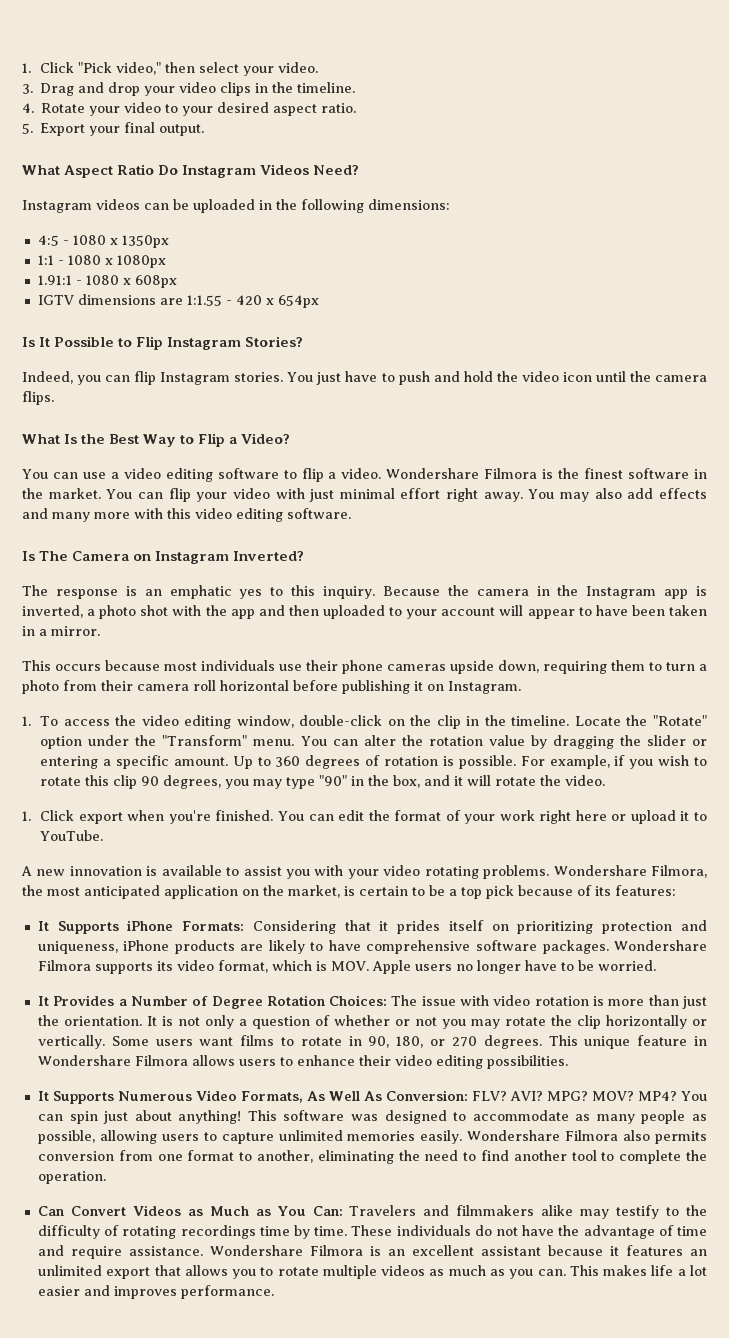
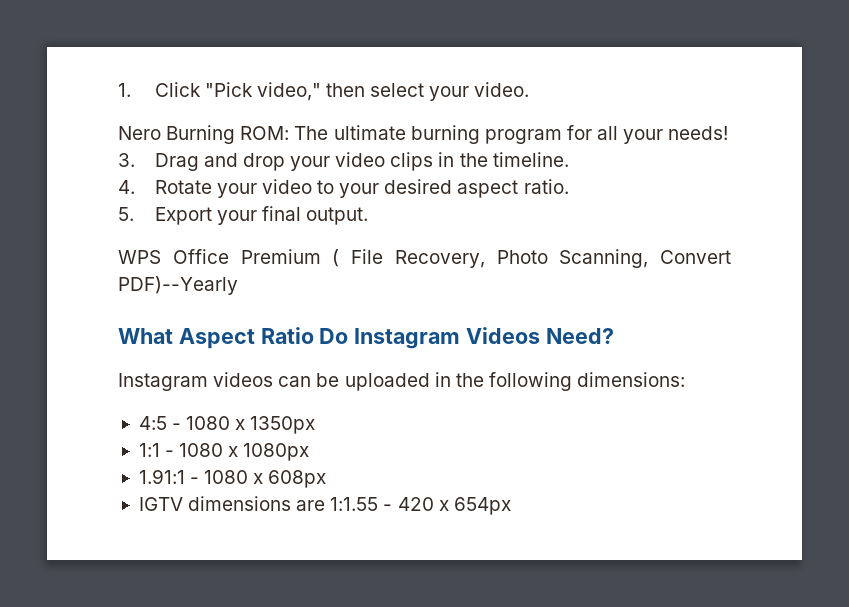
+ Nero Burning ROM: The ultimate burning program for all your needs!
+ WPS Office Premium ( File Recovery, Photo Scanning, Convert PDF)--Yearly
- Is It Possible to Flip Instagram Stories?
- Indeed, you can flip Instagram stories. You just have to push and hold the video icon until the camera flips.
- What Is the Best Way to Flip a Video?
- You can use a video editing software to flip a video. Wondershare Filmora is the finest software in the market. You can flip your video with just minimal effort right away. You may also add effects and many more with this video editing software.
- Is The Camera on Instagram Inverted?
- The response is an emphatic yes to this inquiry. Because the camera in the Instagram app is inverted, a photo shot with the app and then uploaded to your account will appear to have been taken in a mirror.
- This occurs because most individuals use their phone cameras upside down, requiring them to turn a photo from their camera roll horizontal before publishing it on Instagram.
- 1. To access the video editing window, double-click on the clip in the timeline. Locate the "Rotate" option under the "Transform" menu. You can alter the rotation value by dragging the slider or entering a specific amount. Up to 360 degrees of rotation is possible. For example, if you wish to rotate this clip 90 degrees, you may type "90" in the box, and it will rotate the video.
- 1. Click export when you're finished. You can edit the format of your work right here or upload it to YouTube.
- A new innovation is available to assist you with your video rotating problems. Wondershare Filmora, the most anticipated application on the market, is certain to be a top pick because of its features:
- It Supports iPhone Formats: Considering that it prides itself on prioritizing protection and uniqueness, iPhone products are likely to have comprehensive software packages. Wondershare Filmora supports its video format, which is MOV. Apple users no longer have to be worried.
- It Provides a Number of Degree Rotation Choices: The issue with video rotation is more than just the orientation. It is not only a question of whether or not you may rotate the clip horizontally or vertically. Some users want films to rotate in 90, 180, or 270 degrees. This unique feature in Wondershare Filmora allows users to enhance their video editing possibilities.
- It Supports Numerous Video Formats, As Well As Conversion: FLV? AVI? MPG? MOV? MP4? You can spin just about anything! This software was designed to accommodate as many people as possible, allowing users to capture unlimited memories easily. Wondershare Filmora also permits conversion from one format to another, eliminating the need to find another tool to complete the operation.
- Can Convert Videos as Much as You Can: Travelers and filmmakers alike may testify to the difficulty of rotating recordings time by time. These individuals do not have the advantage of time and require assistance. Wondershare Filmora is an excellent assistant because it features an unlimited export that allows you to rotate multiple videos as much as you can. This makes life a lot easier and improves performance.

